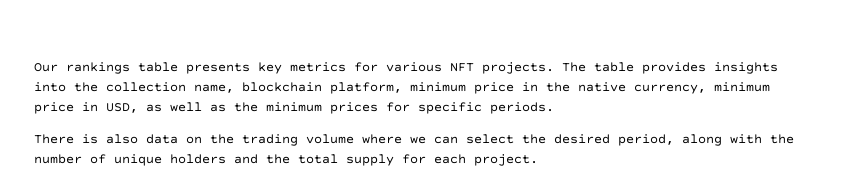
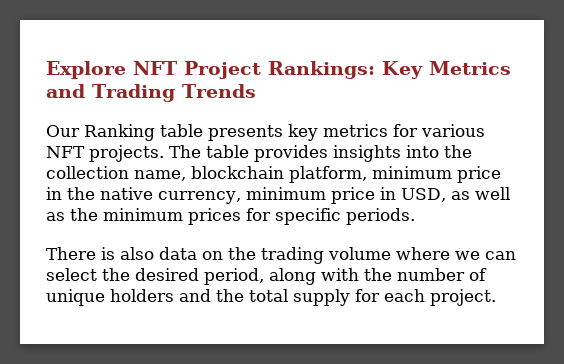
- Our rankings table presents key metrics for various NFT projects.
+ Explore NFT Project Rankings: Key Metrics and Trading Trends
+ Our Ranking table presents key metrics for various NFT projects.

